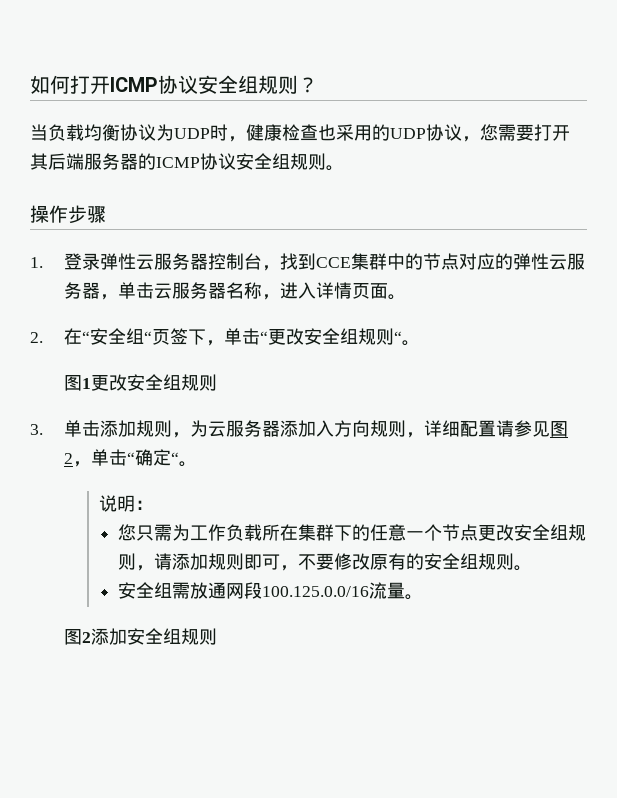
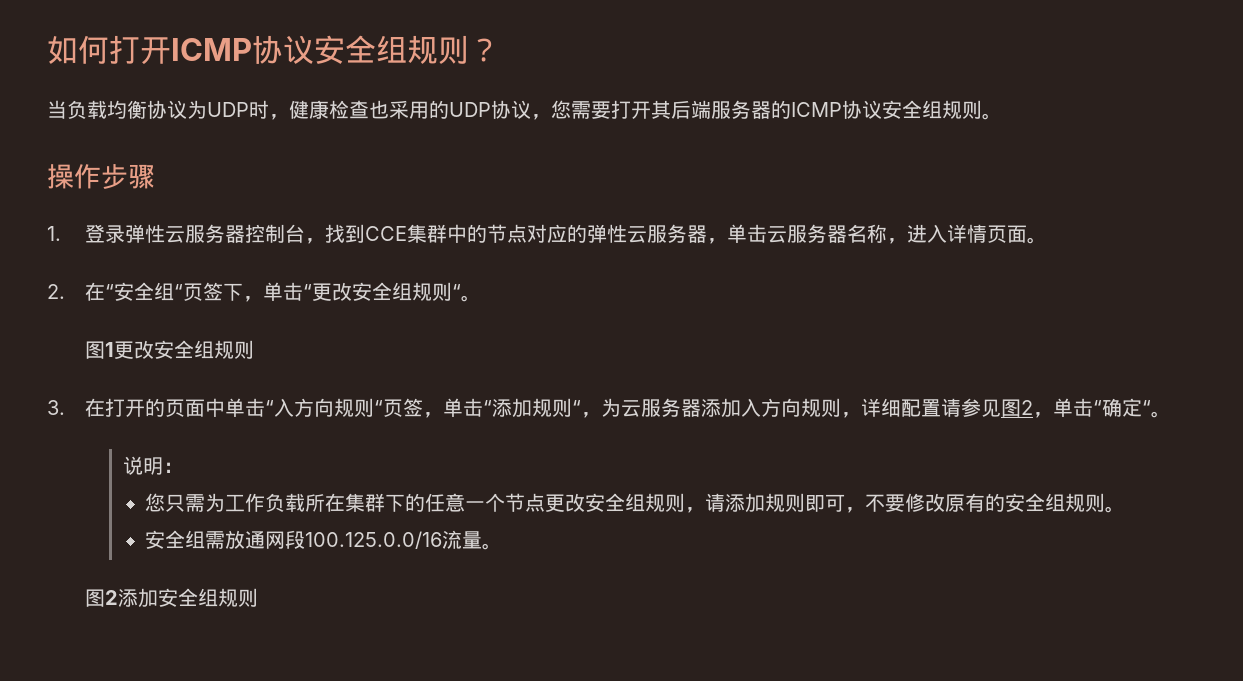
- 3.单击添加规则，为云服务器添加入方向规则，详细配置请参见图2，单击“确定“。
+ 3.在打开的页面中单击“入方向规则“页签，单击“添加规则“，为云服务器添加入方向规则，详细配置请参见图2，单击“确定“。

